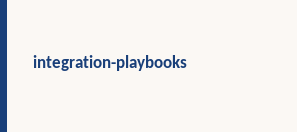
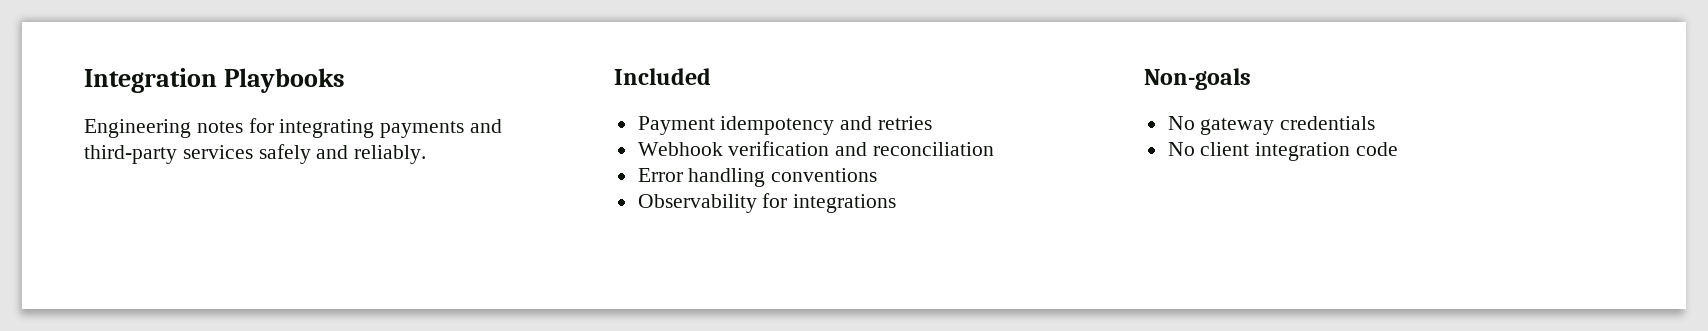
- integration-playbooks
+ Integration Playbooks
+ Engineering notes for integrating payments and third-party services safely and reliably.
+ Included
+ Payment idempotency and retries
+ Webhook verification and reconciliation
+ Error handling conventions
+ Observability for integrations
+ Non-goals
+ No gateway credentials
+ No client integration code

